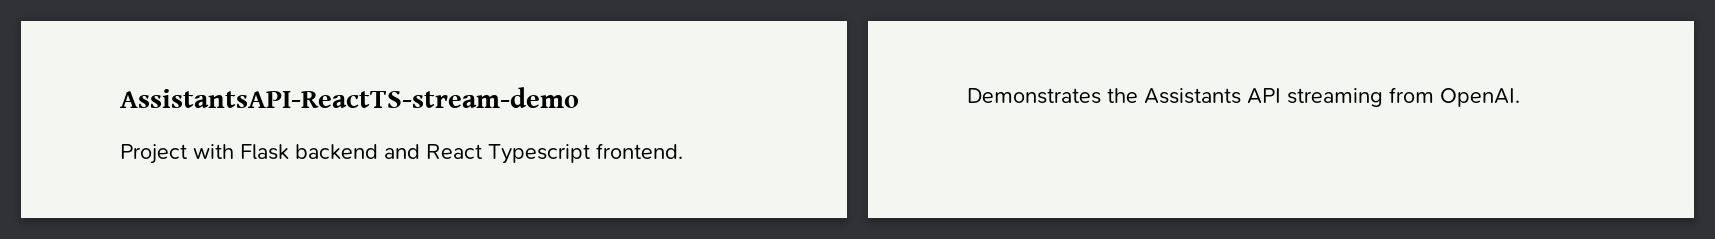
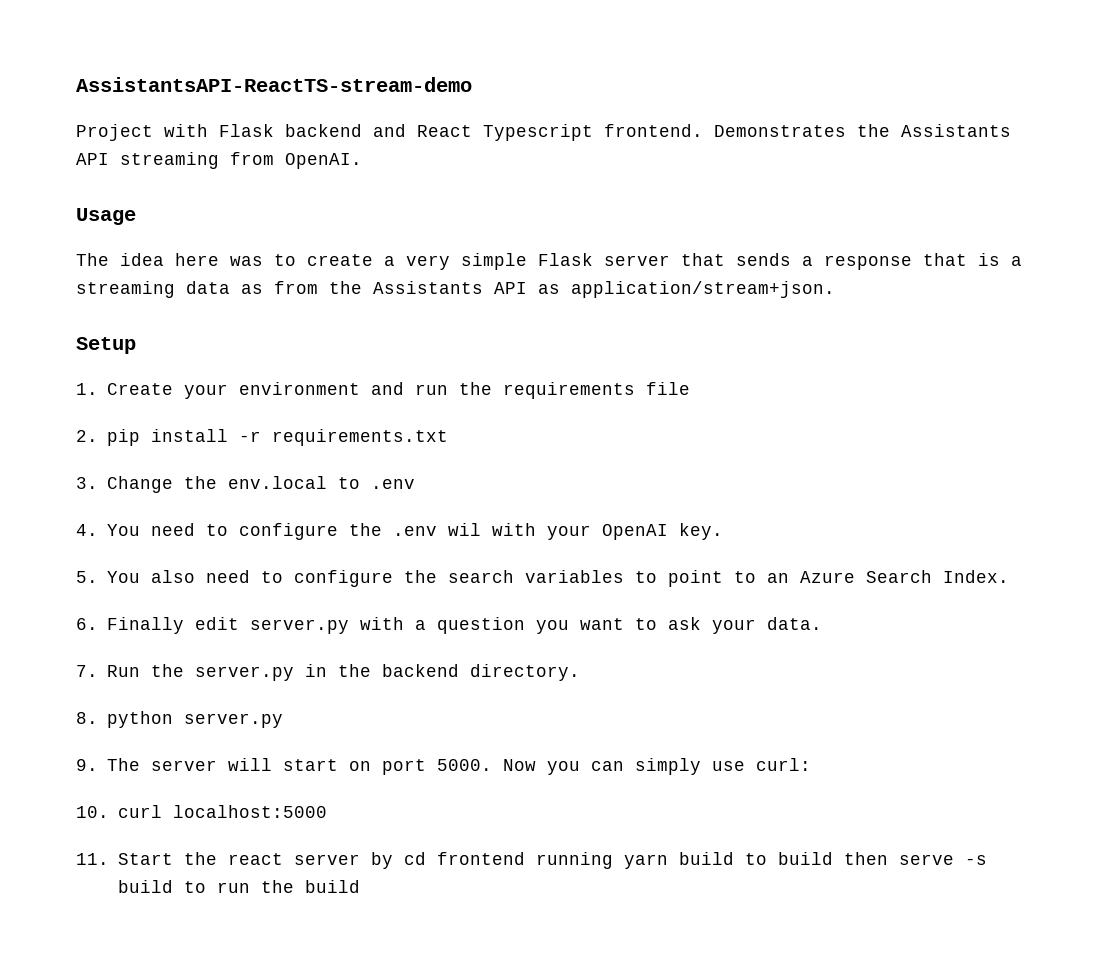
+ Usage
+ The idea here was to create a very simple Flask server that sends a response that is a streaming data as from the Assistants API as application/stream+json.
+ Setup
+ 1. Create your environment and run the requirements file
+ 2. pip install -r requirements.txt
+ 3. Change the env.local to .env
+ 4. You need to configure the .env wil with your OpenAI key.
+ 5. You also need to configure the search variables to point to an Azure Search Index.
+ 6. Finally edit server.py with a question you want to ask your data.
+ 7. Run the server.py in the backend directory.
+ 8. python server.py
+ 9. The server will start on port 5000. Now you can simply use curl:
+ 10. curl localhost:5000
+ 11. Start the react server by cd frontend running yarn build to build then serve -s build to run the build

